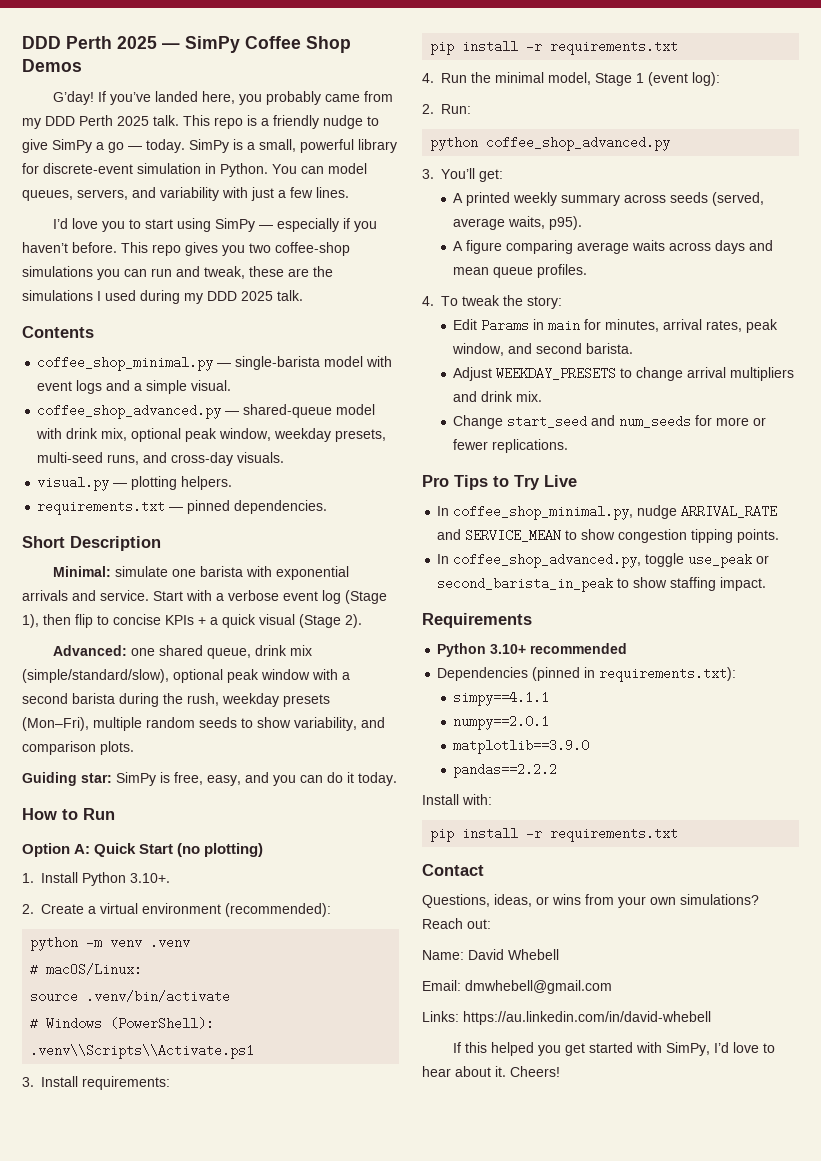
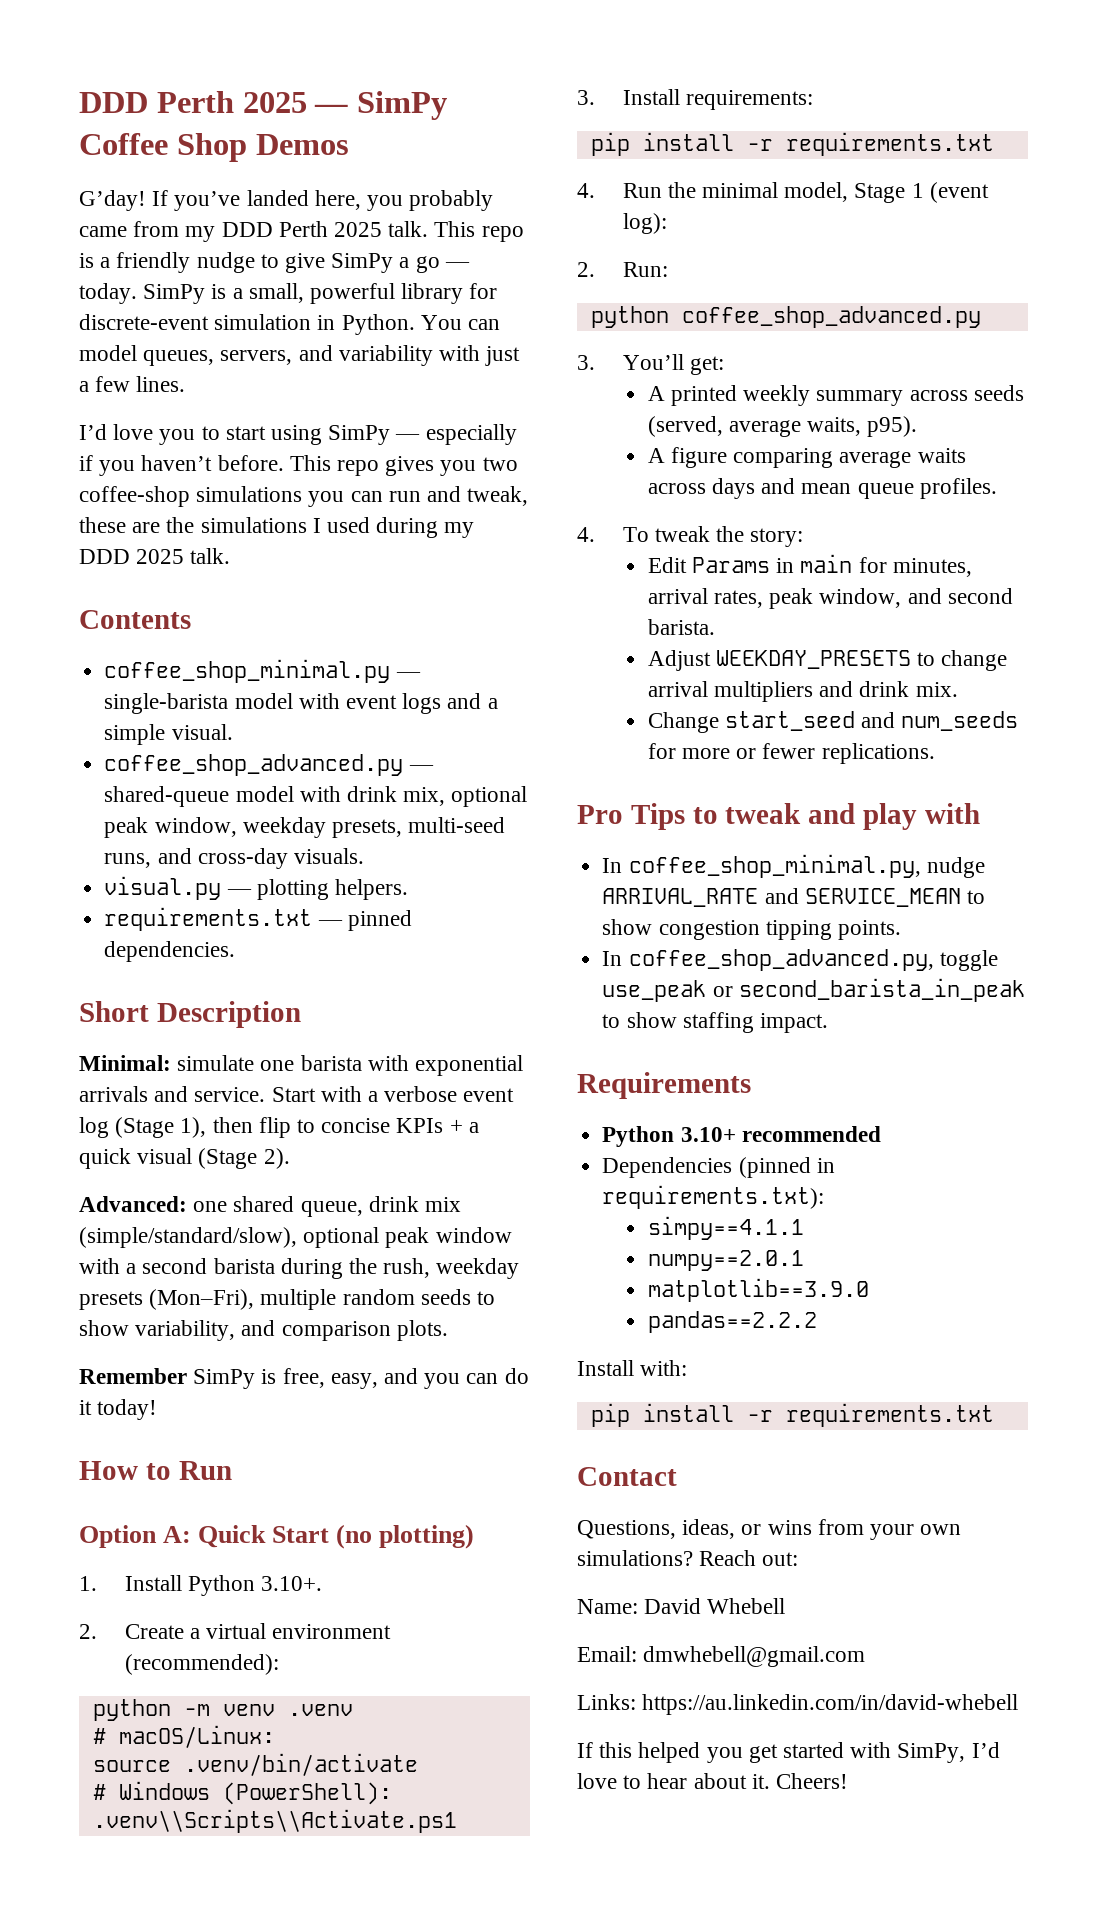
- Guiding star: SimPy is free, easy, and you can do it today.
+ Remember SimPy is free, easy, and you can do it today!
- Pro Tips to Try Live
+ Pro Tips to tweak and play with

